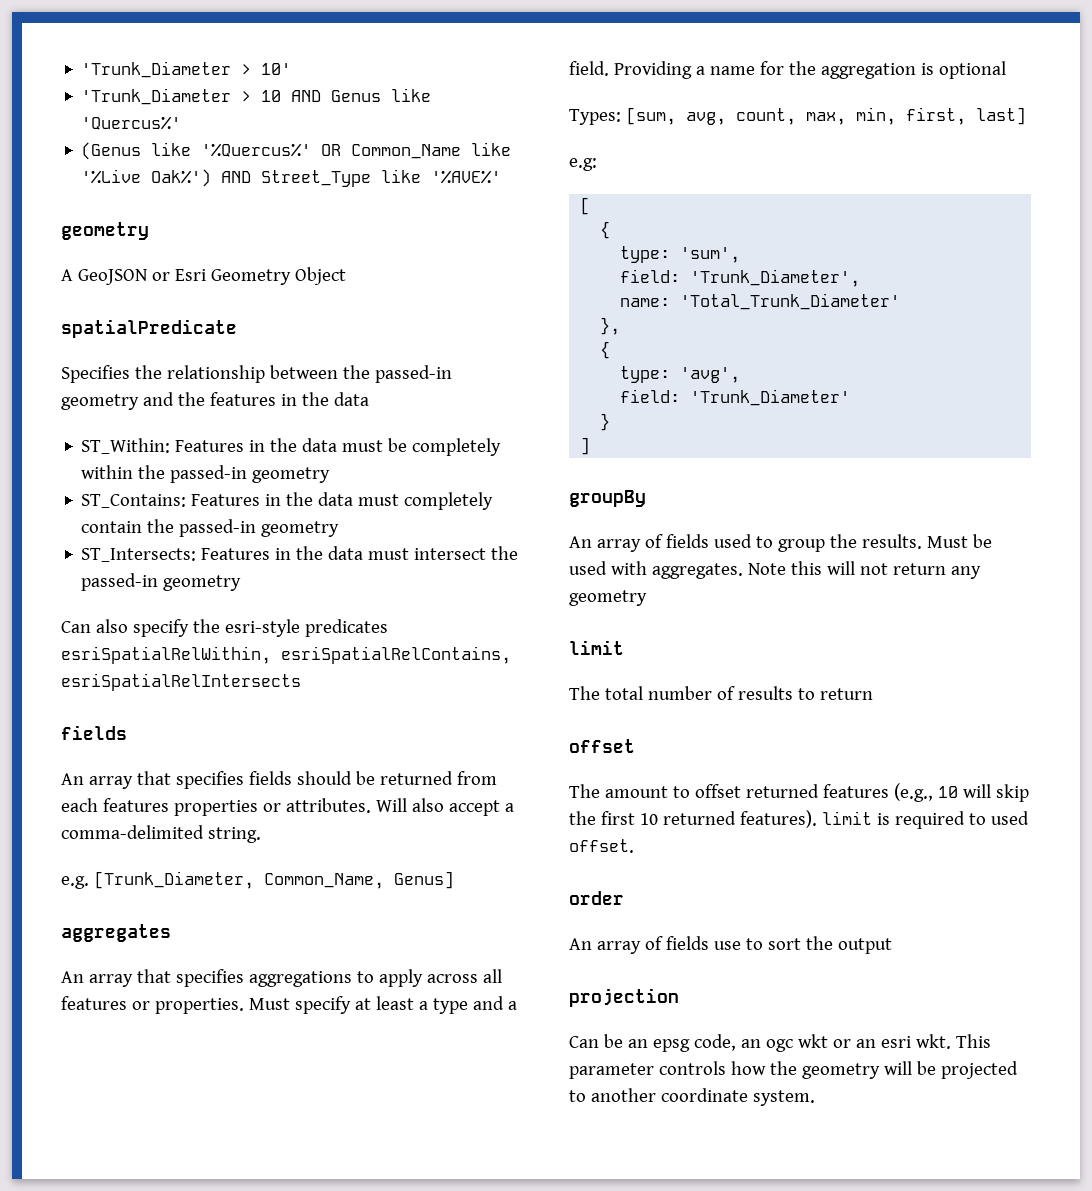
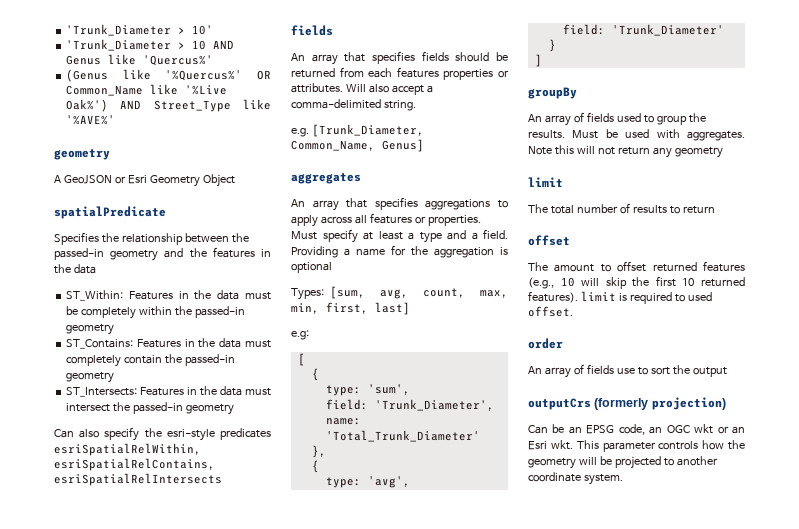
- projection
+ outputCrs (formerly projection)
- Can be an epsg code, an ogc wkt or an esri wkt.
+ Can be an EPSG code, an OGC wkt or an Esri wkt.

